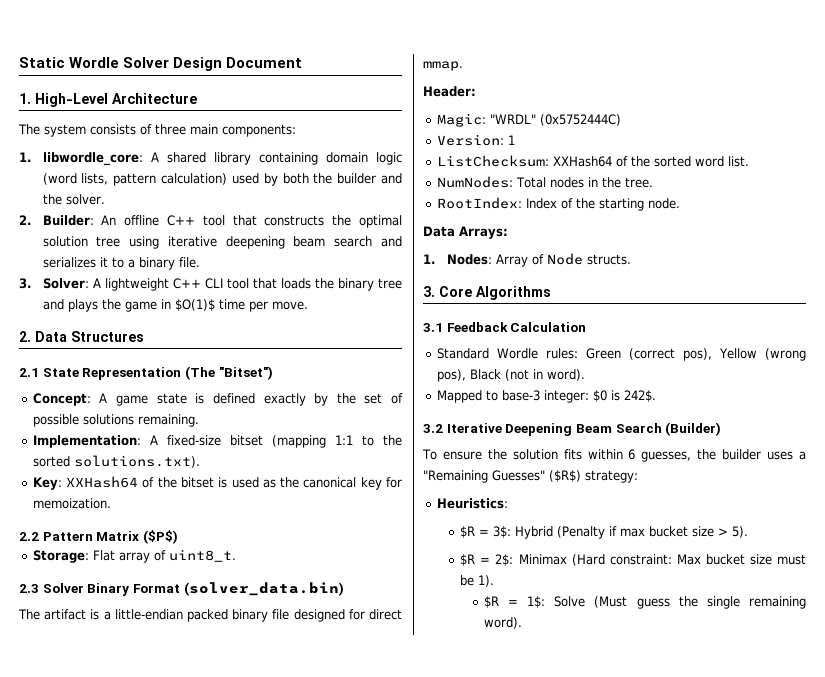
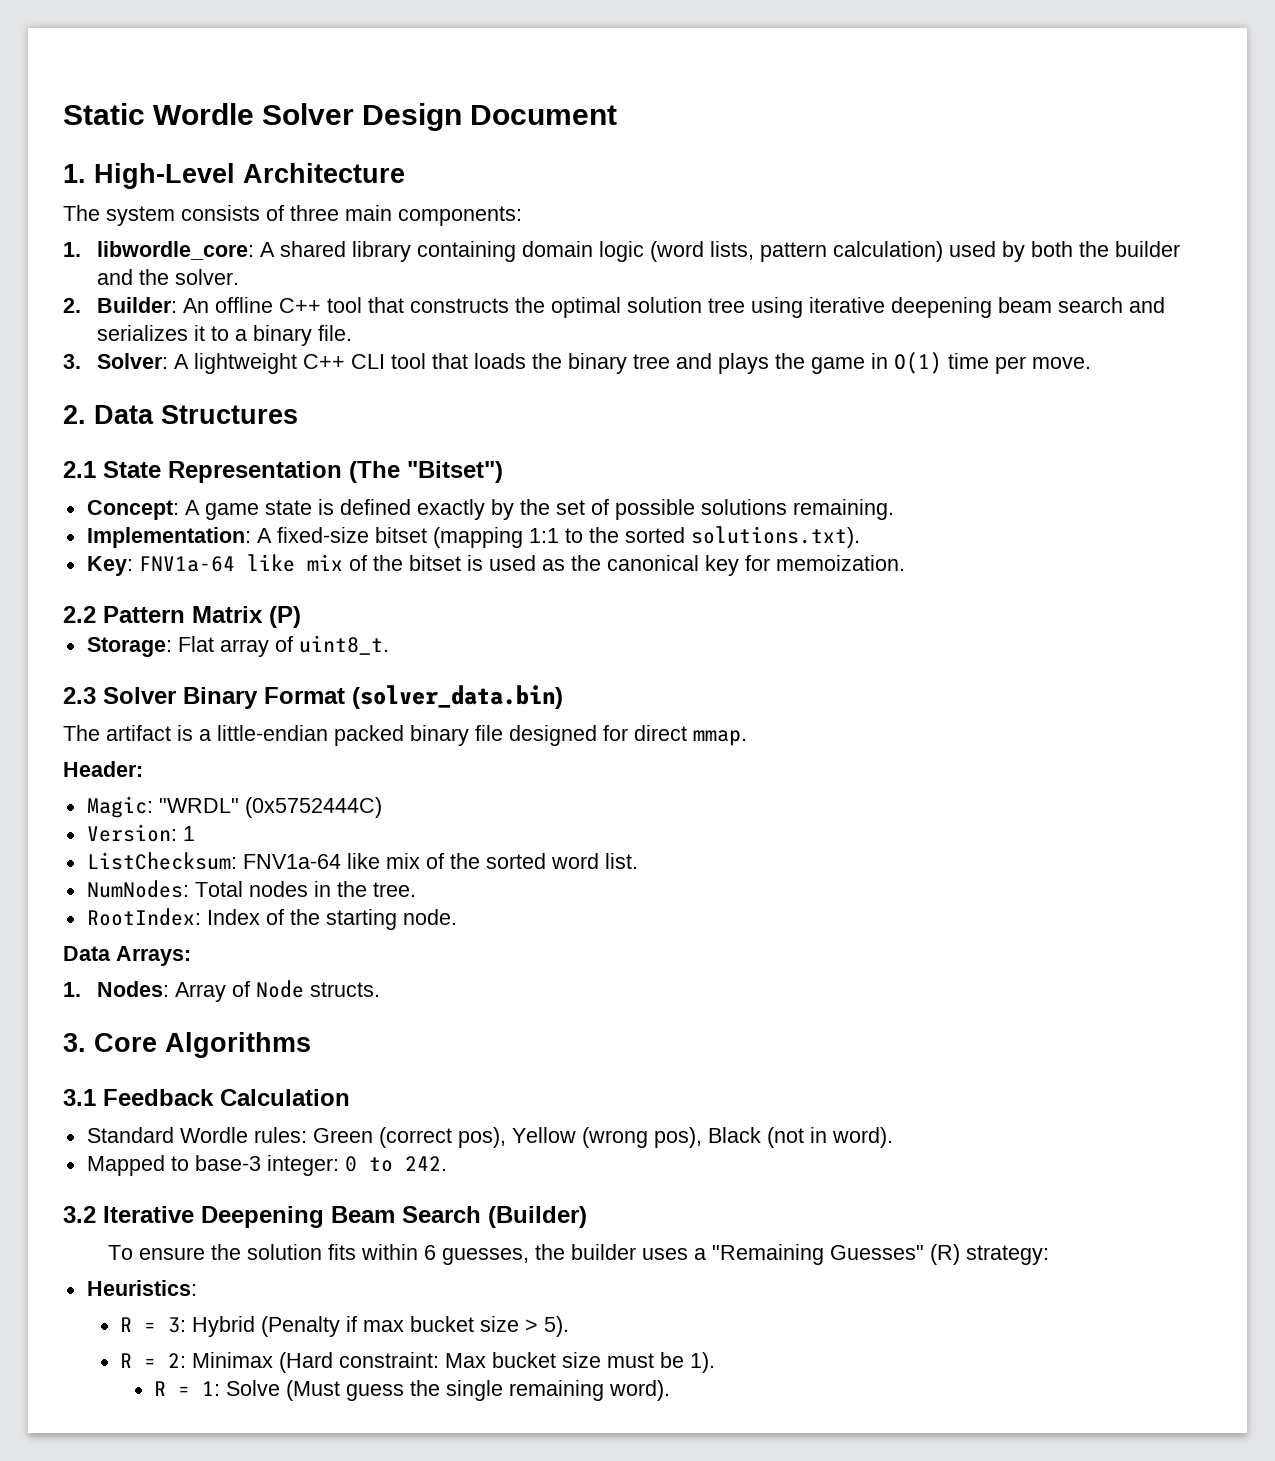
- 3. Solver: A lightweight C++ CLI tool that loads the binary tree and plays the game in $O(1)$ time per move.
+ 3. Solver: A lightweight C++ CLI tool that loads the binary tree and plays the game in O(1) time per move.
- Key: XXHash64 of the bitset is used as the canonical key for memoization.
+ Key: FNV1a-64 like mix of the bitset is used as the canonical key for memoization.
- 2.2 Pattern Matrix ($P$)
+ 2.2 Pattern Matrix (P)
- ListChecksum: XXHash64 of the sorted word list.
+ ListChecksum: FNV1a-64 like mix of the sorted word list.
- Mapped to base-3 integer: $0 is 242$.
+ Mapped to base-3 integer: 0 to 242.
- To ensure the solution fits within 6 guesses, the builder uses a "Remaining Guesses" ($R$) strategy:
+ To ensure the solution fits within 6 guesses, the builder uses a "Remaining Guesses" (R) strategy:
- $R = 3$: Hybrid (Penalty if max bucket size > 5).
+ R = 3: Hybrid (Penalty if max bucket size > 5).
- $R = 2$: Minimax (Hard constraint: Max bucket size must be 1).
+ R = 2: Minimax (Hard constraint: Max bucket size must be 1).
- $R = 1$: Solve (Must guess the single remaining word).
+ R = 1: Solve (Must guess the single remaining word).

